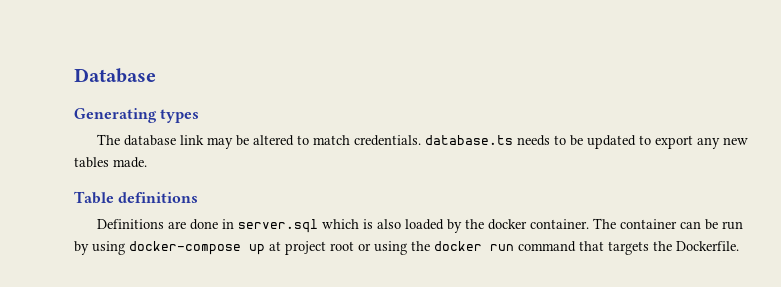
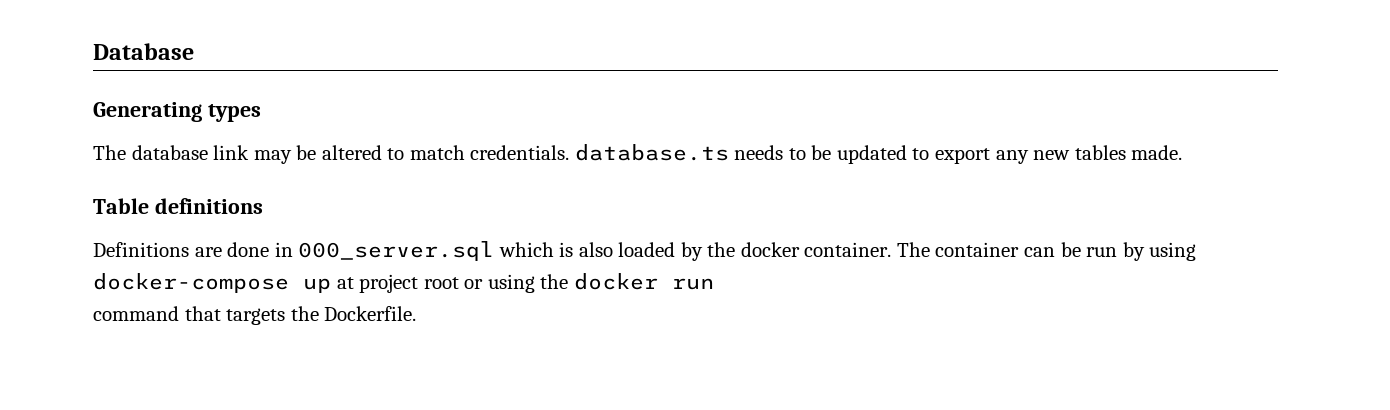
- Definitions are done in server.sql which is also loaded by the docker container.
+ Definitions are done in 000_server.sql which is also loaded by the docker container.
- The container can be run by using docker-compose up at project root or using the docker run command that targets the Dockerfile.
+ The container can be run by using docker-compose up at project root or using the docker run
+ command that targets the Dockerfile.

